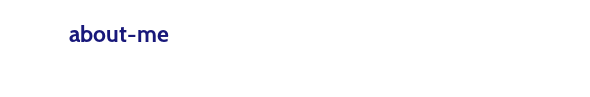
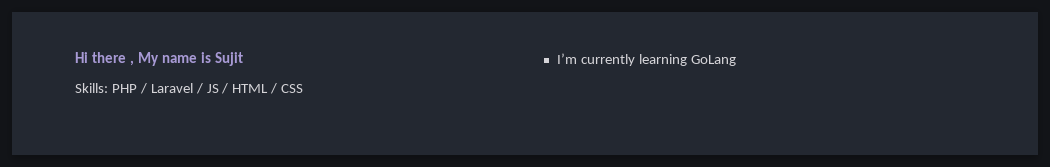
- about-me
+ Hi there , My name is Sujit
+ Skills: PHP / Laravel / JS / HTML / CSS
+ I’m currently learning GoLang

